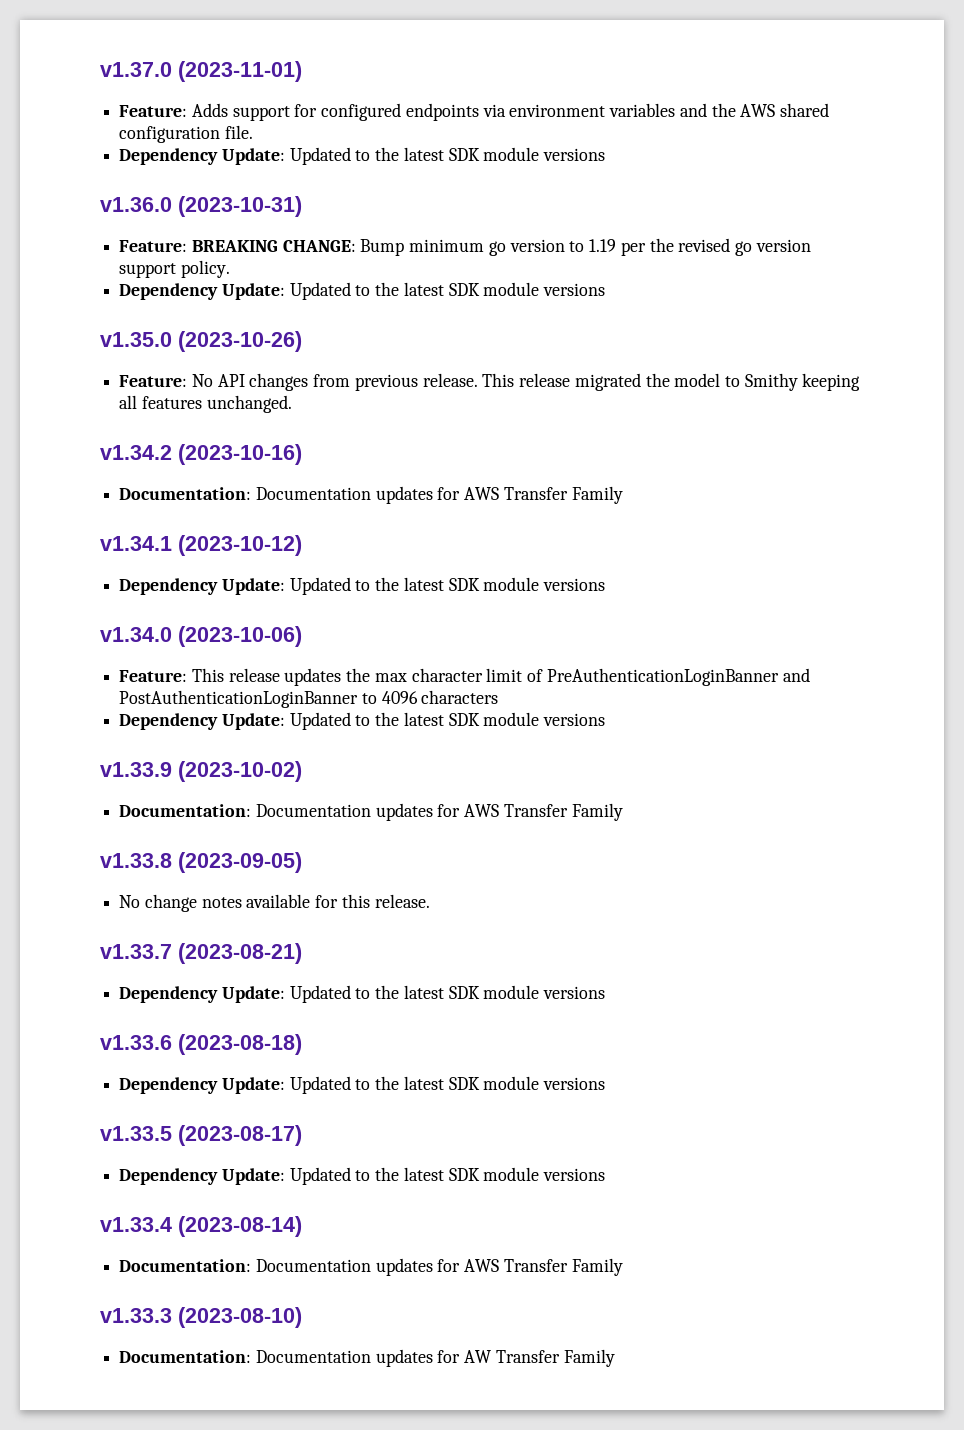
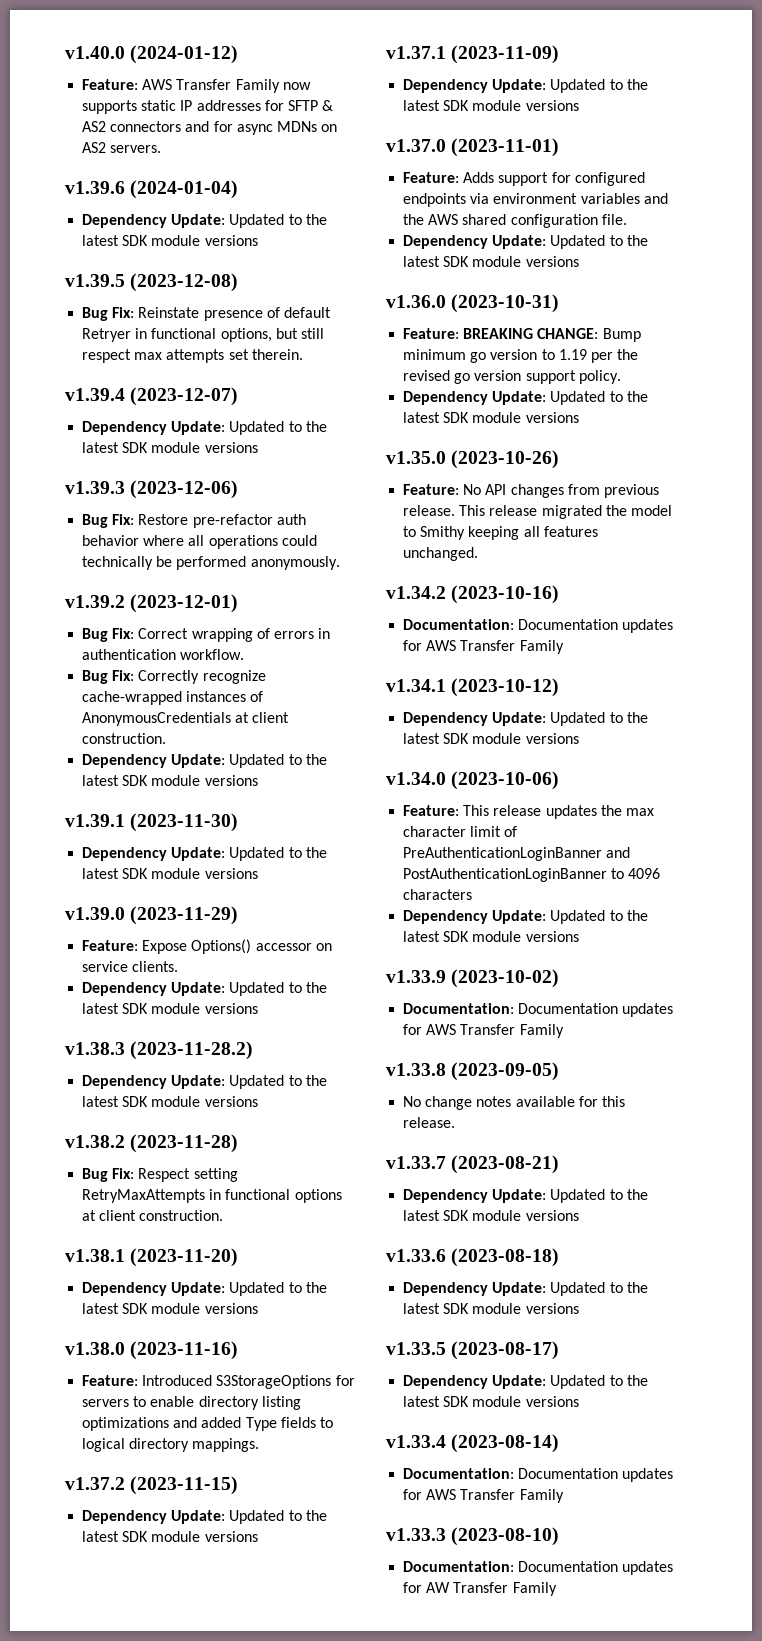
+ v1.40.0 (2024-01-12)
+ Feature: AWS Transfer Family now supports static IP addresses for SFTP & AS2 connectors and for async MDNs on AS2 servers.
+ v1.39.6 (2024-01-04)
+ Dependency Update: Updated to the latest SDK module versions
+ v1.39.5 (2023-12-08)
+ Bug Fix: Reinstate presence of default Retryer in functional options, but still respect max attempts set therein.
+ v1.39.4 (2023-12-07)
+ Dependency Update: Updated to the latest SDK module versions
+ v1.39.3 (2023-12-06)
+ Bug Fix: Restore pre-refactor auth behavior where all operations could technically be performed anonymously.
+ v1.39.2 (2023-12-01)
+ Bug Fix: Correct wrapping of errors in authentication workflow.
+ Bug Fix: Correctly recognize cache-wrapped instances of AnonymousCredentials at client construction.
+ Dependency Update: Updated to the latest SDK module versions
+ v1.39.1 (2023-11-30)
+ Dependency Update: Updated to the latest SDK module versions
+ v1.39.0 (2023-11-29)
+ Feature: Expose Options() accessor on service clients.
+ Dependency Update: Updated to the latest SDK module versions
+ v1.38.3 (2023-11-28.2)
+ Dependency Update: Updated to the latest SDK module versions
+ v1.38.2 (2023-11-28)
+ Bug Fix: Respect setting RetryMaxAttempts in functional options at client construction.
+ v1.38.1 (2023-11-20)
+ Dependency Update: Updated to the latest SDK module versions
+ v1.38.0 (2023-11-16)
+ Feature: Introduced S3StorageOptions for servers to enable directory listing optimizations and added Type fields to logical directory mappings.
+ v1.37.2 (2023-11-15)
+ Dependency Update: Updated to the latest SDK module versions
+ v1.37.1 (2023-11-09)
+ Dependency Update: Updated to the latest SDK module versions

